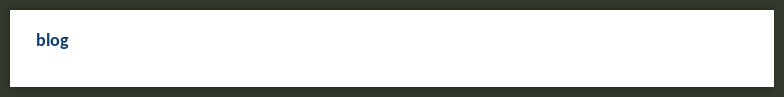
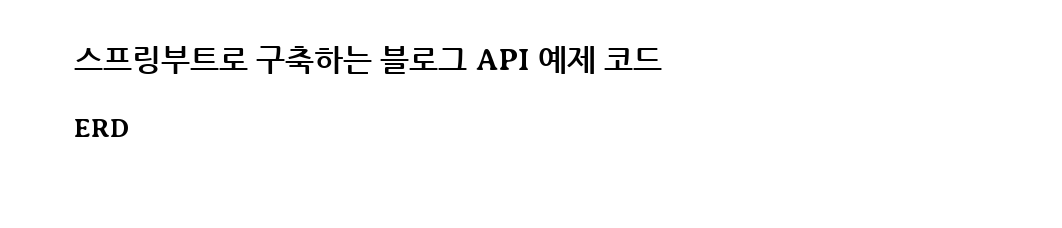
- blog
+ 스프링부트로 구축하는 블로그 API 예제 코드
+ ERD

